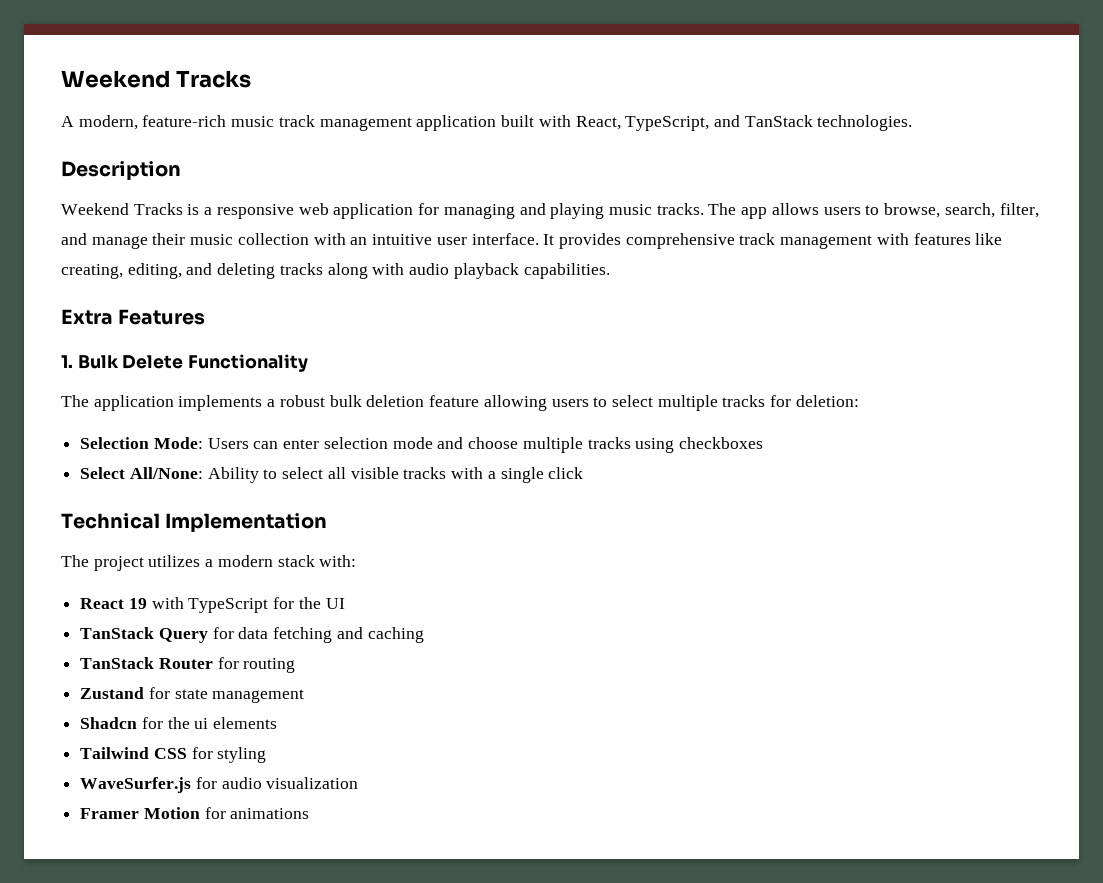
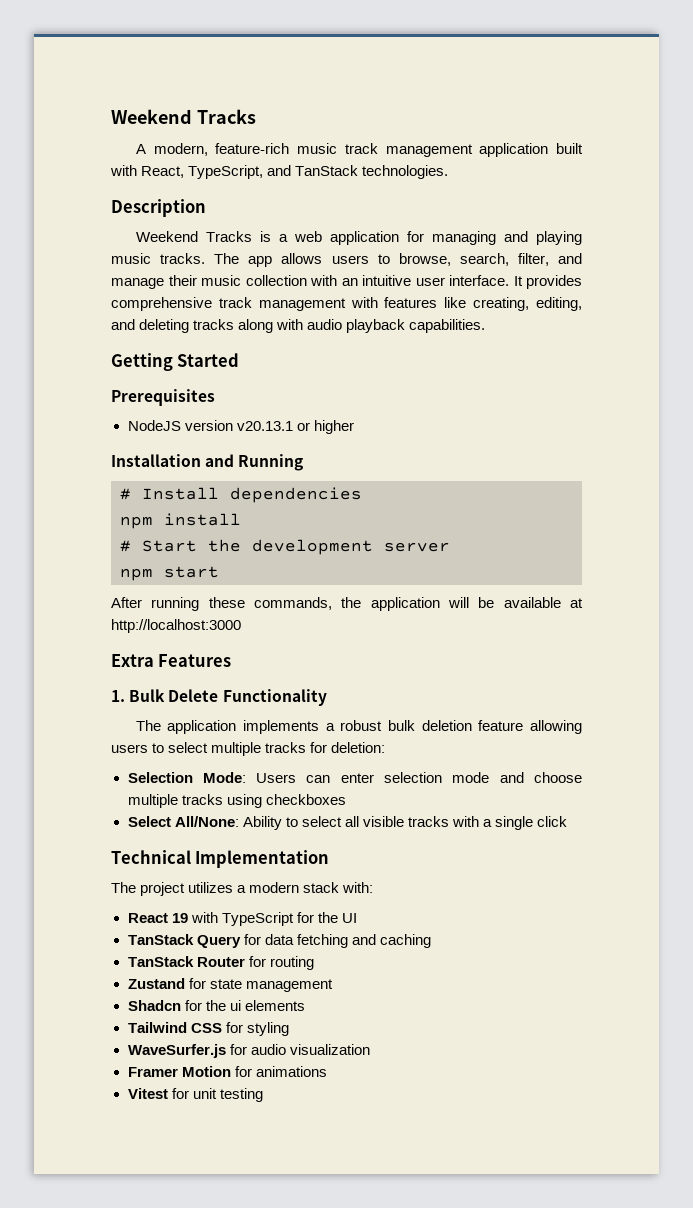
- Weekend Tracks is a responsive web application for managing and playing music tracks.
+ Weekend Tracks is a web application for managing and playing music tracks.
+ Getting Started
+ Prerequisites
+ NodeJS version v20.13.1 or higher
+ Installation and Running
+ # Install dependencies
+ npm install
+ # Start the development server
+ npm start
+ After running these commands, the application will be available at http://localhost:3000
+ Vitest for unit testing

